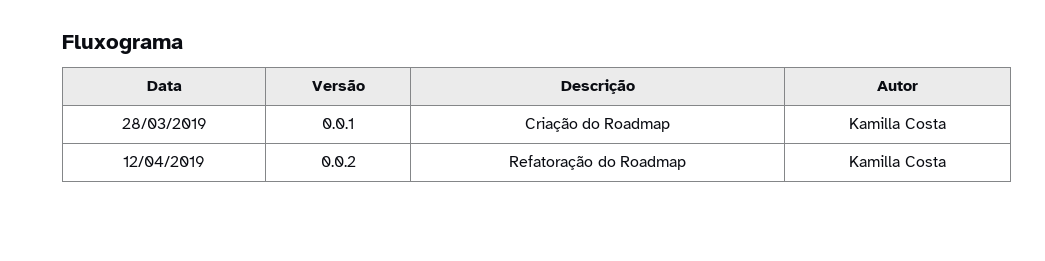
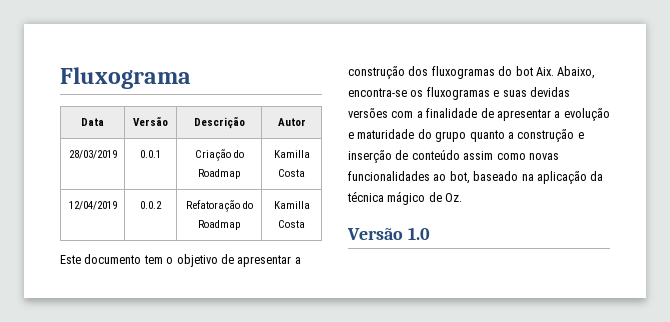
+ Este documento tem o objetivo de apresentar a construção dos fluxogramas do bot Aix. Abaixo, encontra-se os fluxogramas e suas devidas versões com a finalidade de apresentar a evolução e maturidade do grupo quanto a construção e inserção de conteúdo assim como novas funcionalidades ao bot, baseado na aplicação da técnica mágico de Oz.
+ Versão 1.0

